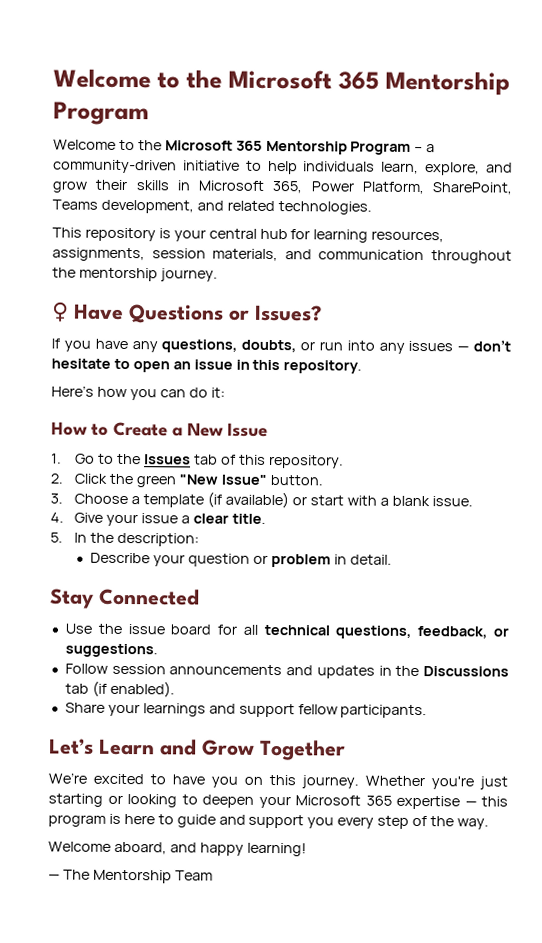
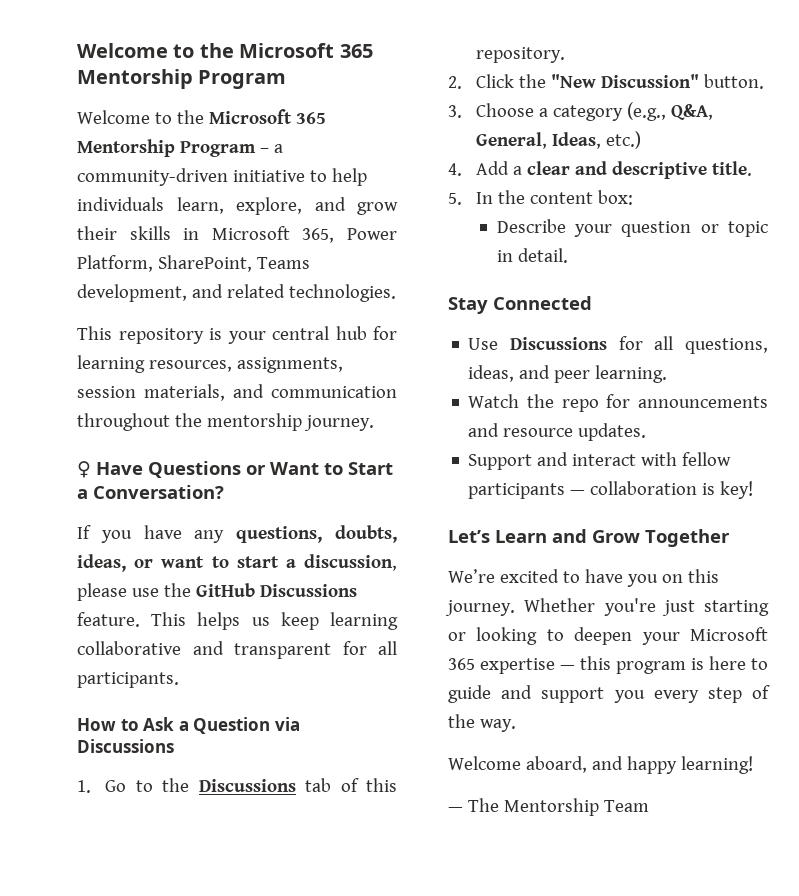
- ♀ Have Questions or Issues?
+ ♀ Have Questions or Want to Start a Conversation?
- If you have any questions, doubts, or run into any issues — don’t hesitate to open an issue in this repository.
- Here’s how you can do it:
- How to Create a New Issue
+ If you have any questions, doubts, ideas, or want to start a discussion, please use the GitHub Discussions feature. This helps us keep learning collaborative and transparent for all participants.
+ How to Ask a Question via Discussions
- 1. Go to the Issues tab of this repository.
+ 1. Go to the Discussions tab of this repository.
- 2. Click the green "New Issue" button.
+ 2. Click the "New Discussion" button.
- 3. Choose a template (if available) or start with a blank issue.
- 4. Give your issue a clear title.
+ 3. Choose a category (e.g., Q&A, General, Ideas, etc.)
+ 4. Add a clear and descriptive title.
- 5. In the description:
+ 5. In the content box:
- Describe your question or problem in detail.
+ Describe your question or topic in detail.
- Use the issue board for all technical questions, feedback, or suggestions.
- Follow session announcements and updates in the Discussions tab (if enabled).
- Share your learnings and support fellow participants.
+ Use Discussions for all questions, ideas, and peer learning.
+ Watch the repo for announcements and resource updates.
+ Support and interact with fellow participants — collaboration is key!

